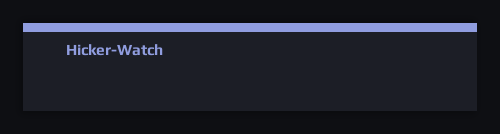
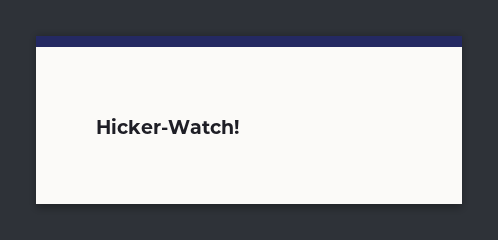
- Hicker-Watch
+ Hicker-Watch!

